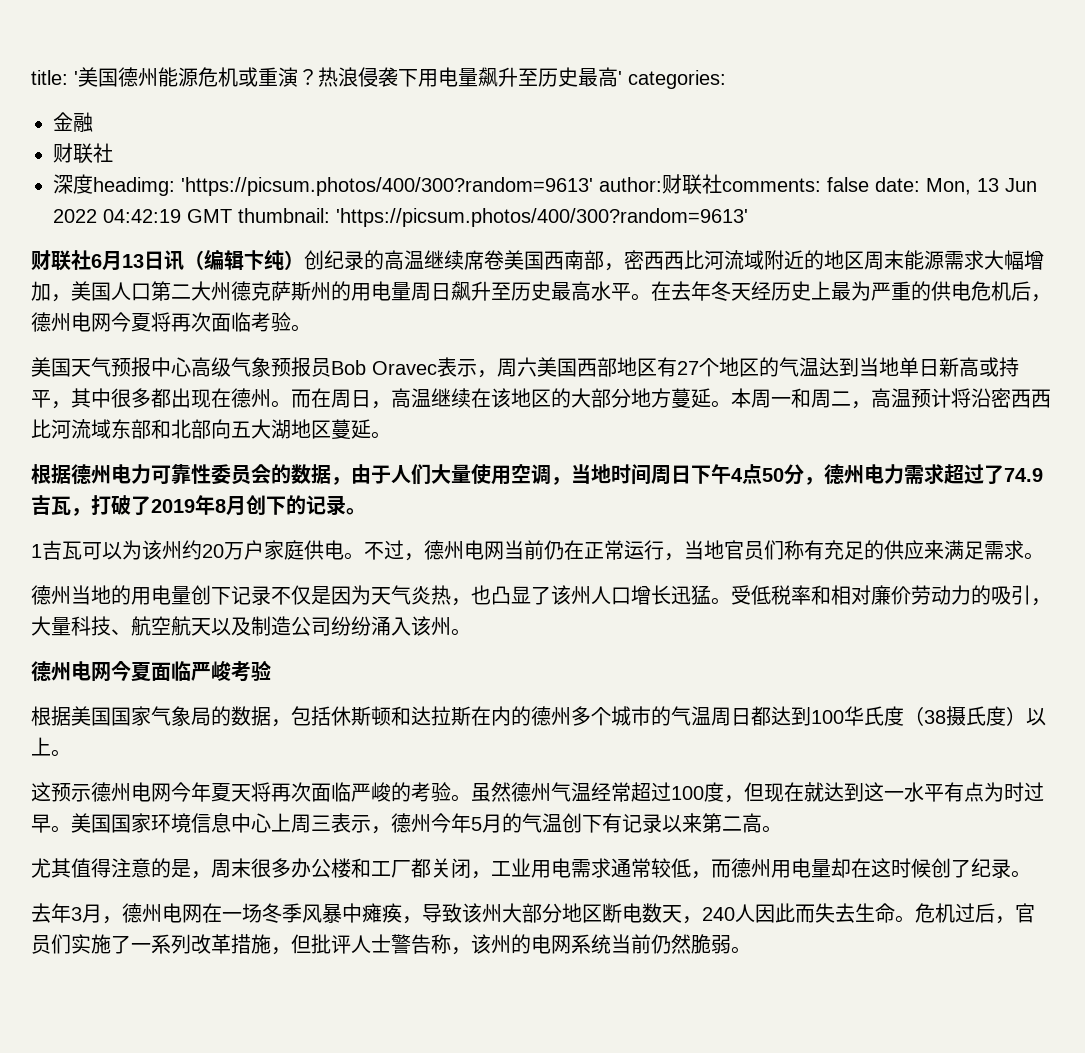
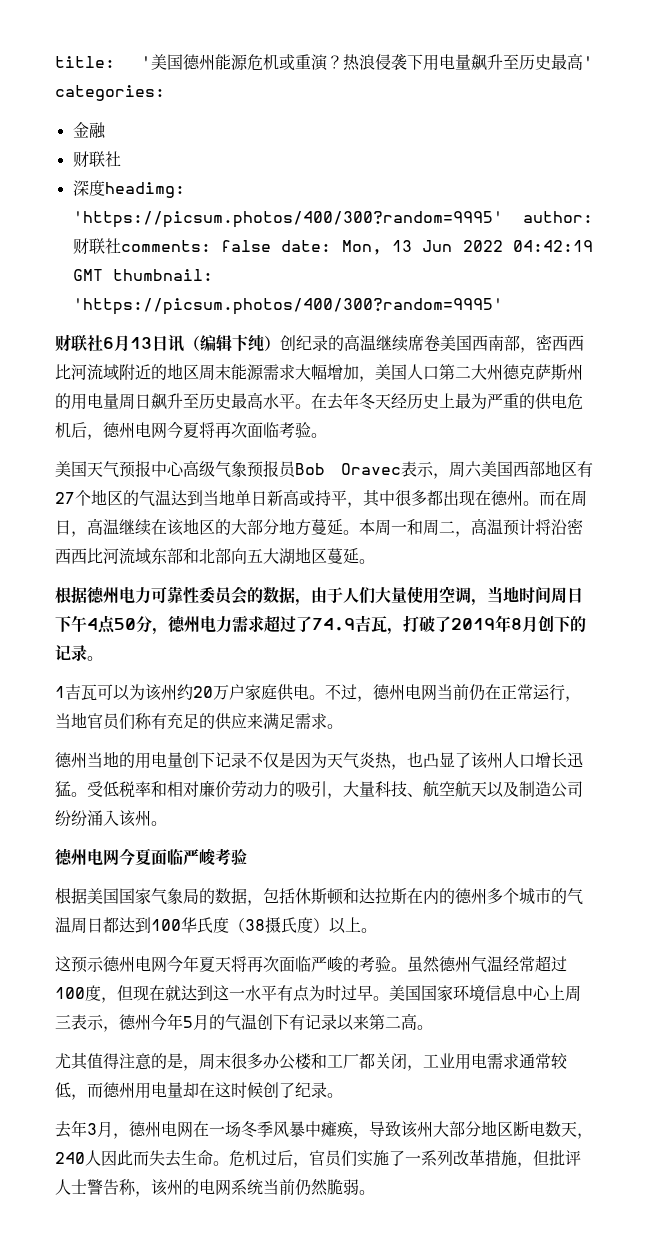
- 深度headimg: 'https://picsum.photos/400/300?random=9613' author:财联社comments: false date: Mon, 13 Jun 2022 04:42:19 GMT thumbnail: 'https://picsum.photos/400/300?random=9613'
+ 深度headimg: 'https://picsum.photos/400/300?random=9995' author:财联社comments: false date: Mon, 13 Jun 2022 04:42:19 GMT thumbnail: 'https://picsum.photos/400/300?random=9995'

